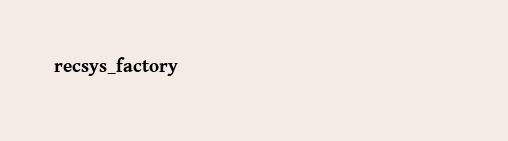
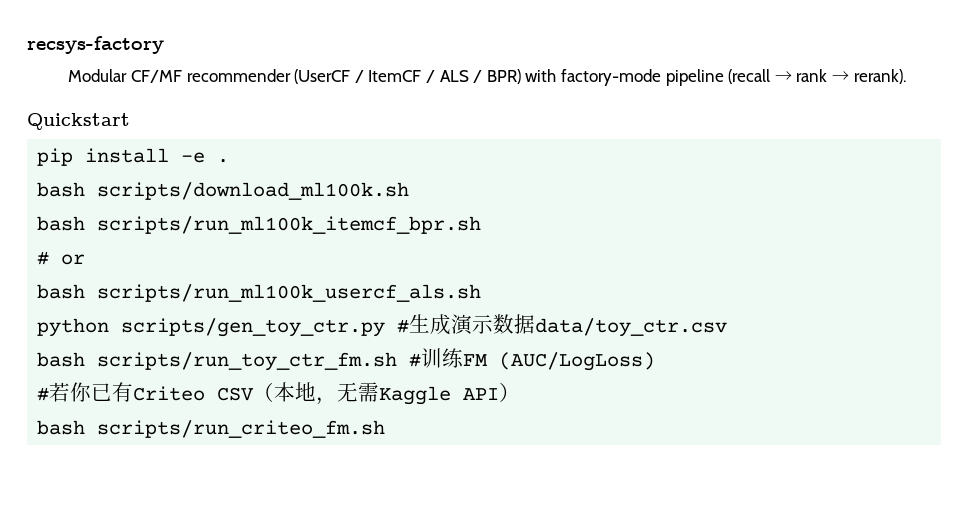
- recsys_factory
+ recsys-factory
+ Modular CF/MF recommender (UserCF / ItemCF / ALS / BPR) with factory-mode pipeline (recall → rank → rerank).
+ Quickstart
+ pip install -e .
+ bash scripts/download_ml100k.sh
+ bash scripts/run_ml100k_itemcf_bpr.sh
+ # or
+ bash scripts/run_ml100k_usercf_als.sh
+ python scripts/gen_toy_ctr.py #生成演示数据data/toy_ctr.csv
+ bash scripts/run_toy_ctr_fm.sh #训练FM (AUC/LogLoss)
+ #若你已有Criteo CSV（本地，无需Kaggle API）
+ bash scripts/run_criteo_fm.sh

